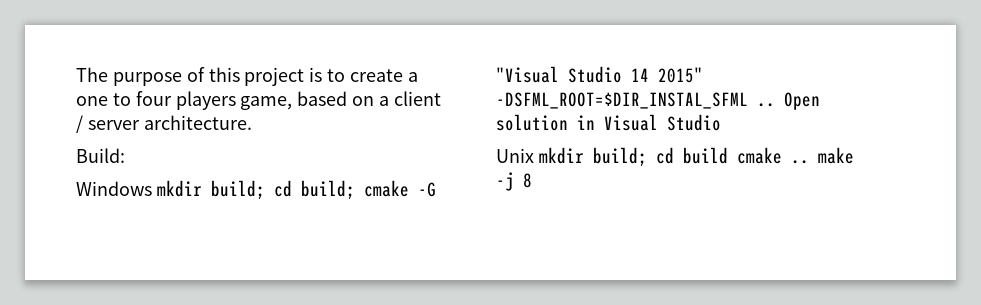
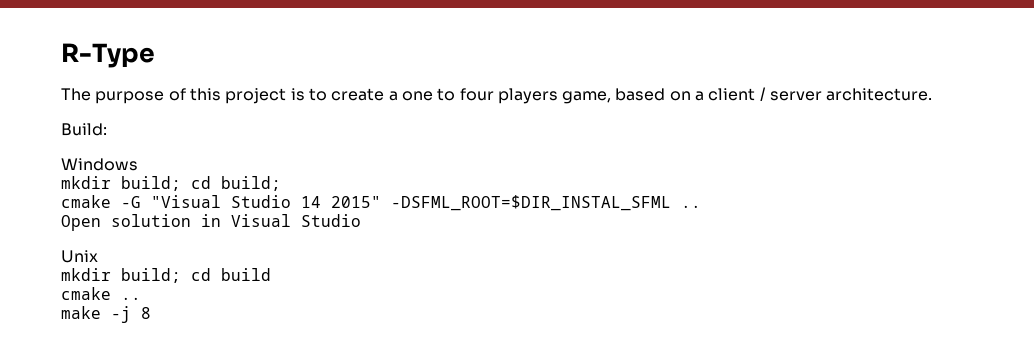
+ R-Type
- Windows mkdir build; cd build; cmake -G "Visual Studio 14 2015" -DSFML_ROOT=$DIR_INSTAL_SFML .. Open solution in Visual Studio
+ Windows
+ mkdir build; cd build;
+ cmake -G "Visual Studio 14 2015" -DSFML_ROOT=$DIR_INSTAL_SFML ..
+ Open solution in Visual Studio
- Unix mkdir build; cd build cmake .. make -j 8
+ Unix
+ mkdir build; cd build
+ cmake ..
+ make -j 8

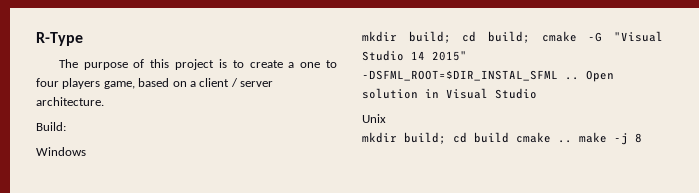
- mkdir build; cd build;
- cmake -G "Visual Studio 14 2015" -DSFML_ROOT=$DIR_INSTAL_SFML ..
- Open solution in Visual Studio
+ mkdir build; cd build; cmake -G "Visual Studio 14 2015" -DSFML_ROOT=$DIR_INSTAL_SFML .. Open solution in Visual Studio
- mkdir build; cd build
- cmake ..
- make -j 8
+ mkdir build; cd build cmake .. make -j 8

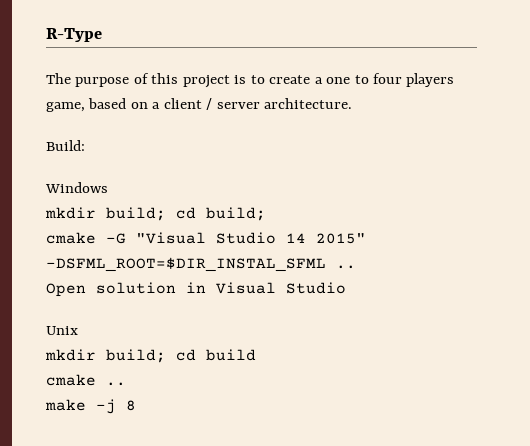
- mkdir build; cd build; cmake -G "Visual Studio 14 2015" -DSFML_ROOT=$DIR_INSTAL_SFML .. Open solution in Visual Studio
+ mkdir build; cd build;
+ cmake -G "Visual Studio 14 2015" -DSFML_ROOT=$DIR_INSTAL_SFML ..
+ Open solution in Visual Studio
- mkdir build; cd build cmake .. make -j 8
+ mkdir build; cd build
+ cmake ..
+ make -j 8

